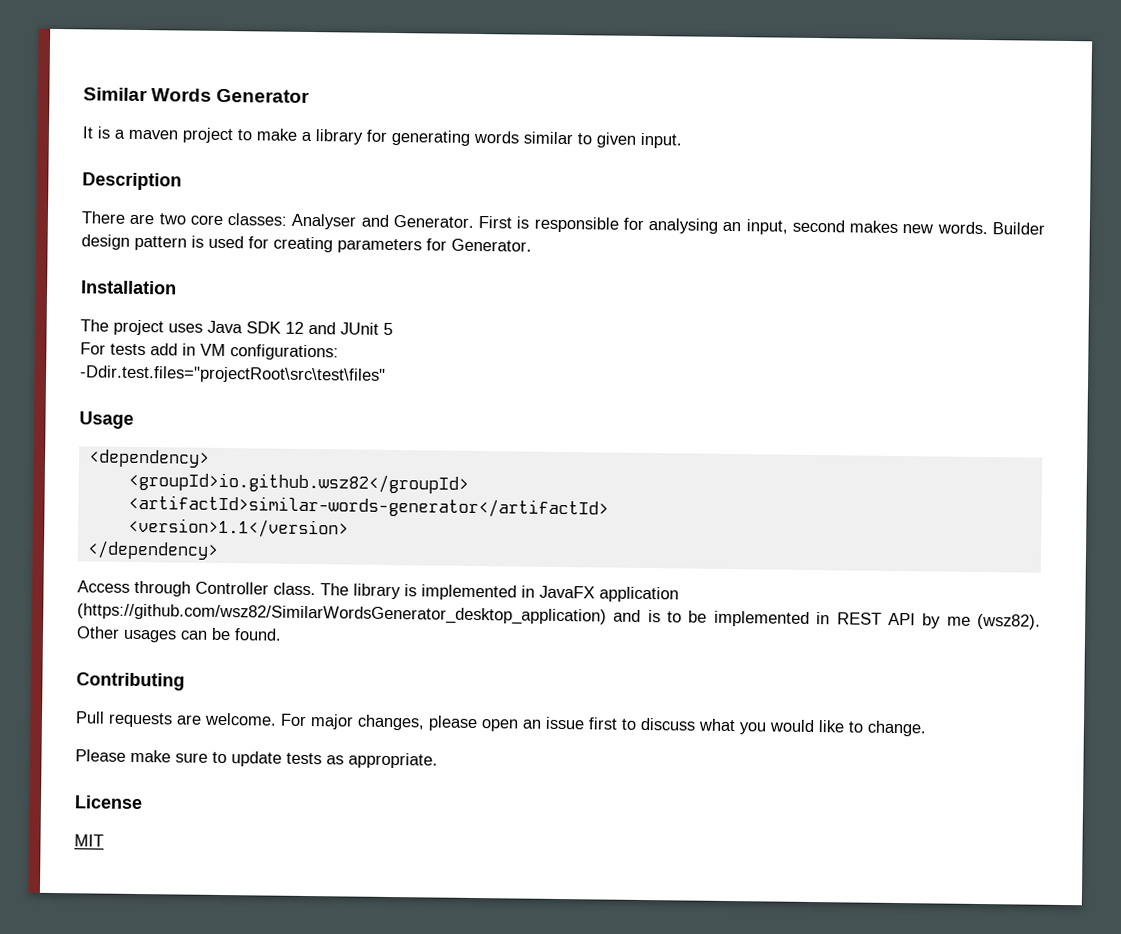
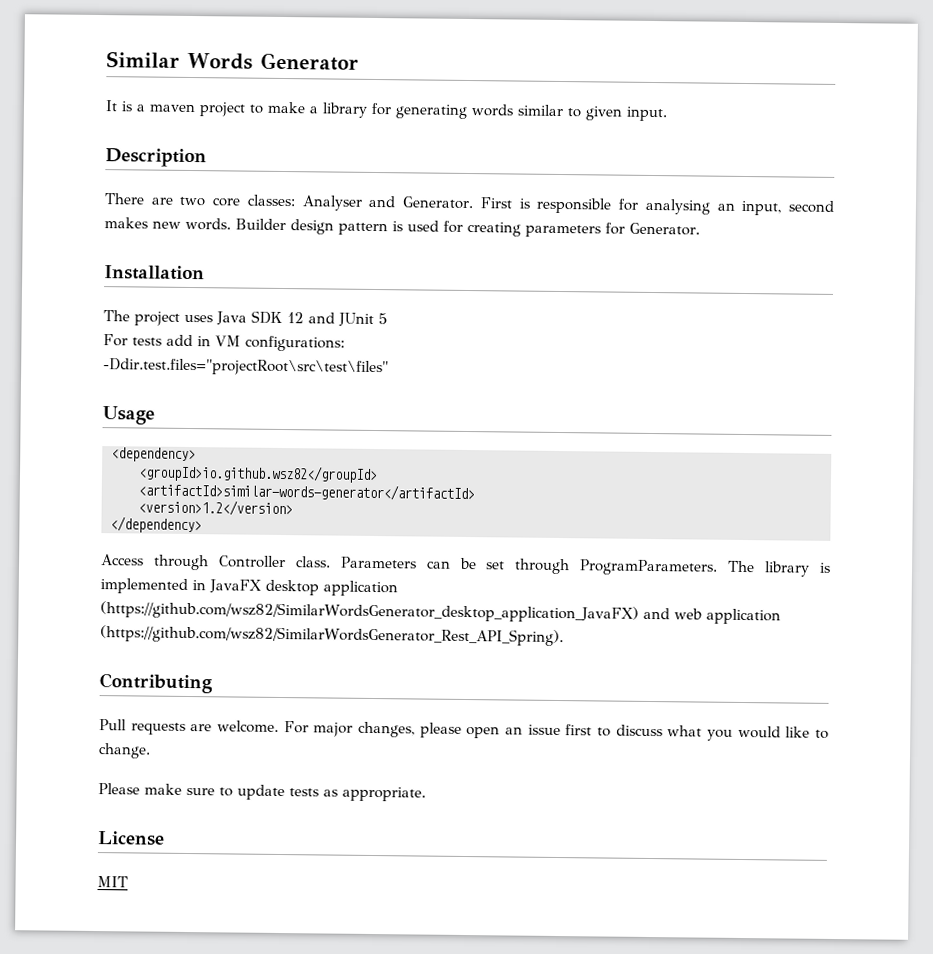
- <version>1.1</version>
+ <version>1.2</version>
+ Parameters can be set through ProgramParameters.
- The library is implemented in JavaFX application (https://github.com/wsz82/SimilarWordsGenerator_desktop_application) and is to be implemented in REST API by me (wsz82). Other usages can be found.
+ The library is implemented in JavaFX desktop application (https://github.com/wsz82/SimilarWordsGenerator_desktop_application_JavaFX) and web application (https://github.com/wsz82/SimilarWordsGenerator_Rest_API_Spring).

